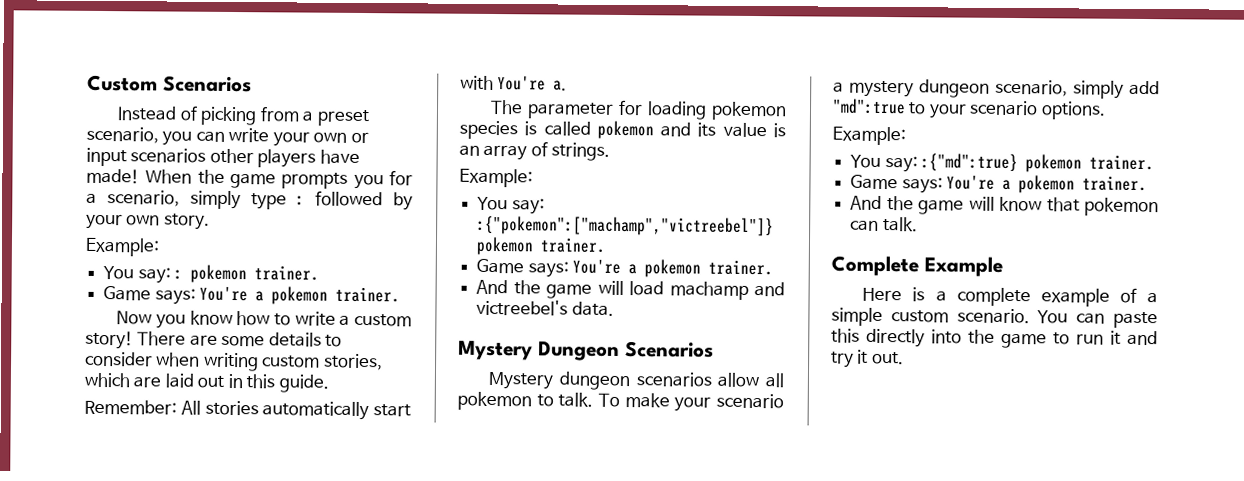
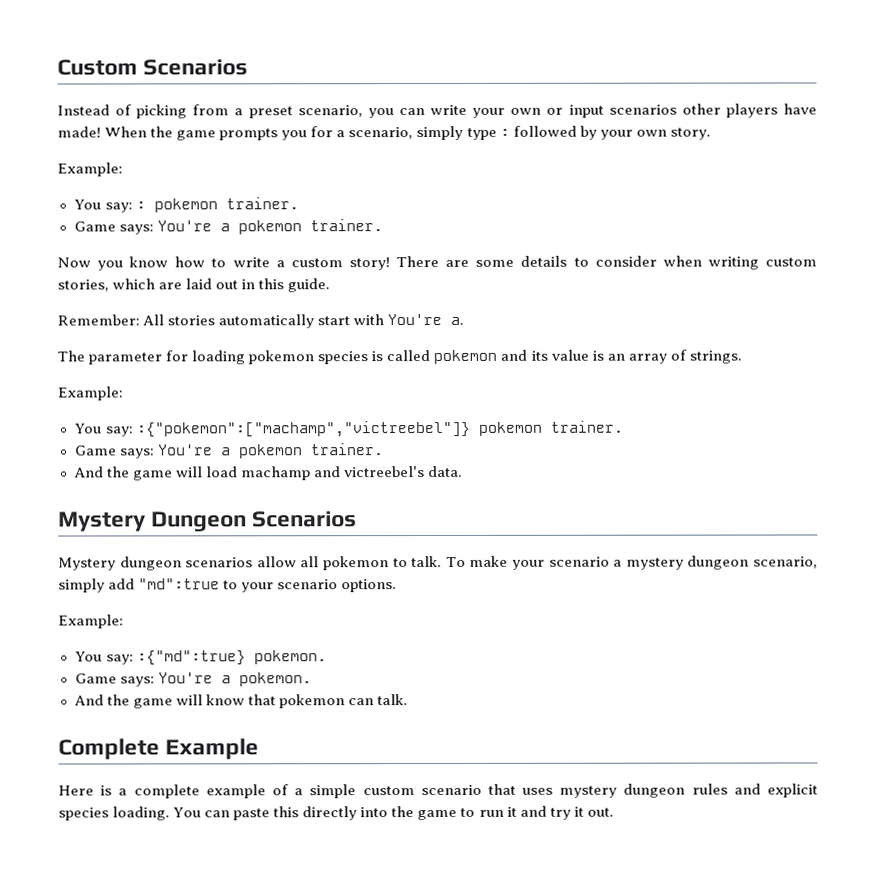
- You say: :{"md":true} pokemon trainer.
- Game says: You're a pokemon trainer.
+ You say: :{"md":true} pokemon.
+ Game says: You're a pokemon.
- Here is a complete example of a simple custom scenario.
+ Here is a complete example of a simple custom scenario that uses mystery dungeon rules and explicit species loading.

